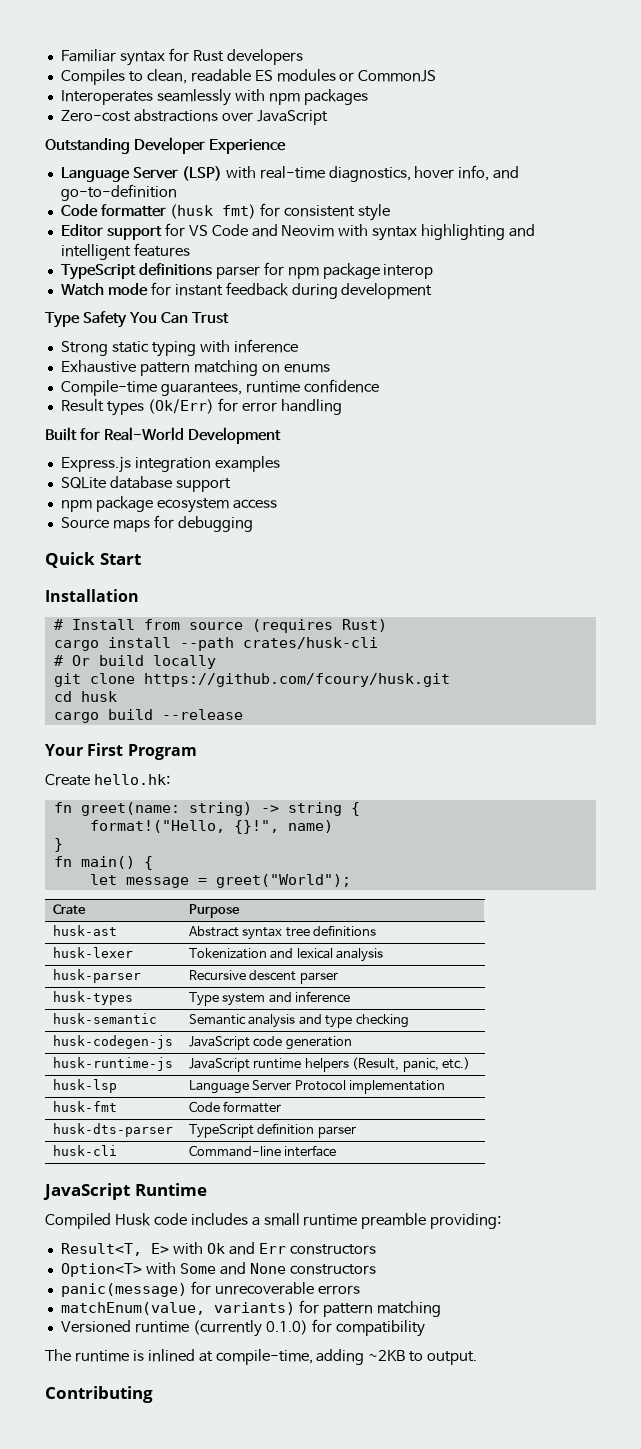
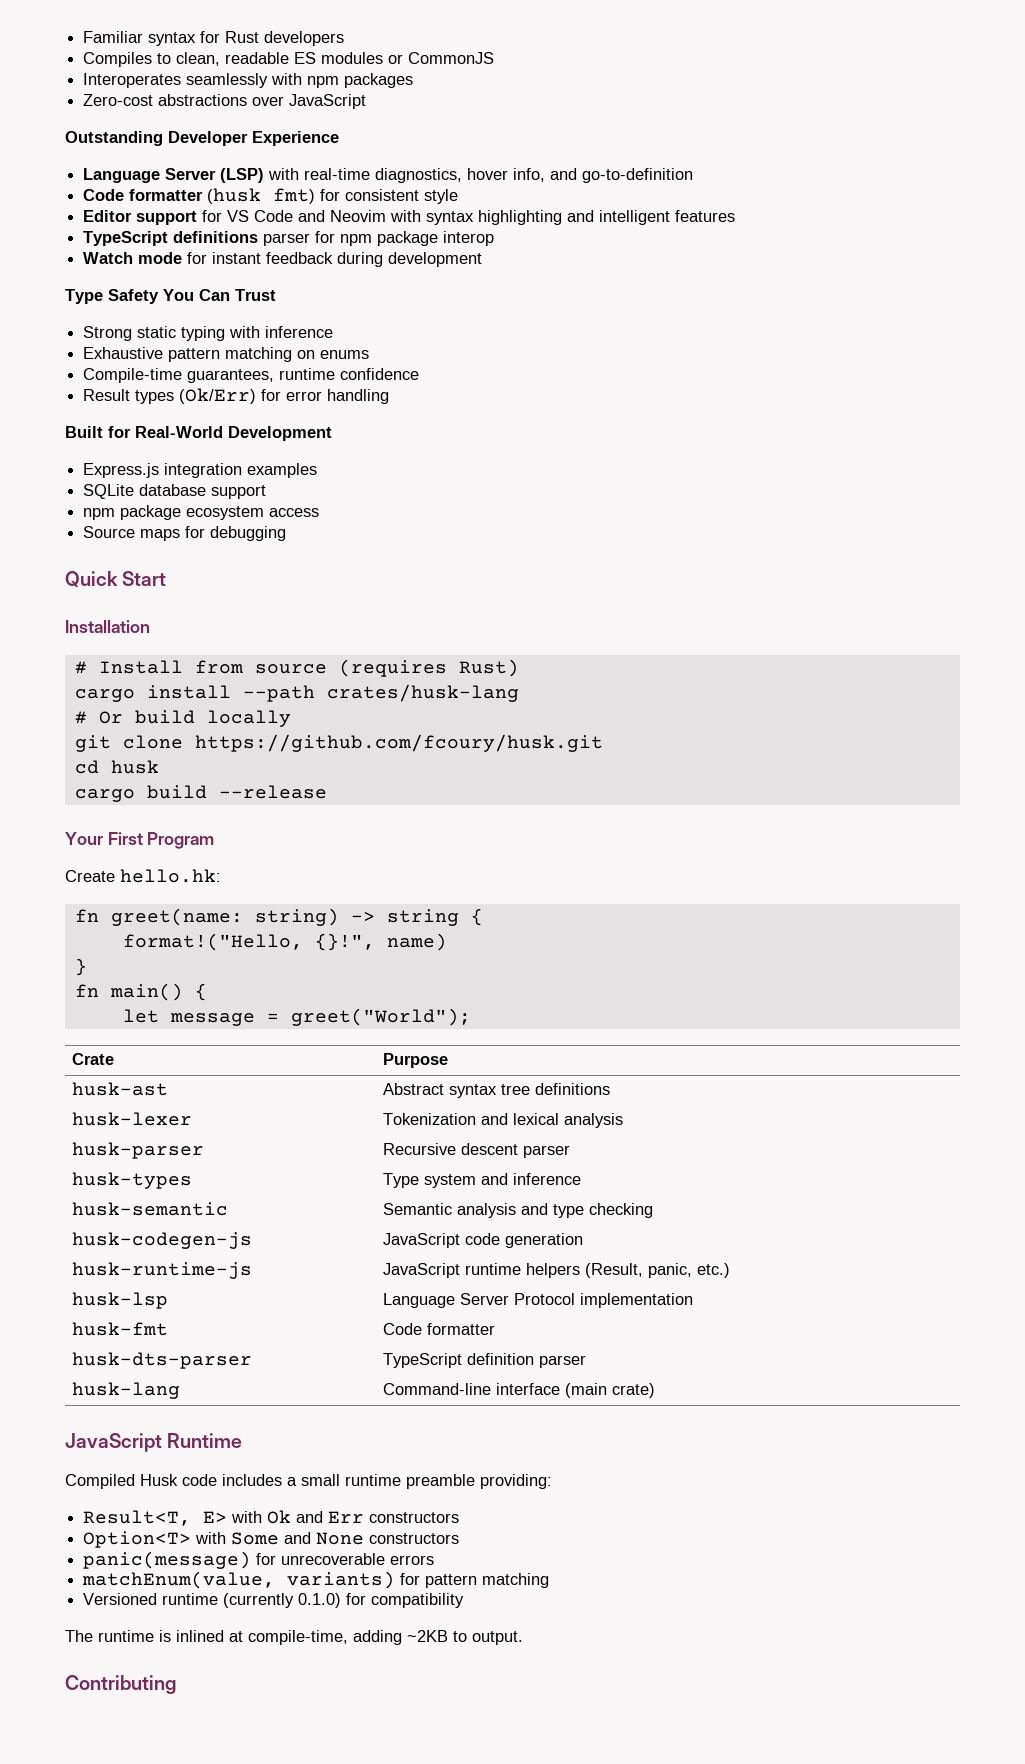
- cargo install --path crates/husk-cli
+ cargo install --path crates/husk-lang
- husk-cli | Command-line interface
+ husk-lang | Command-line interface (main crate)

